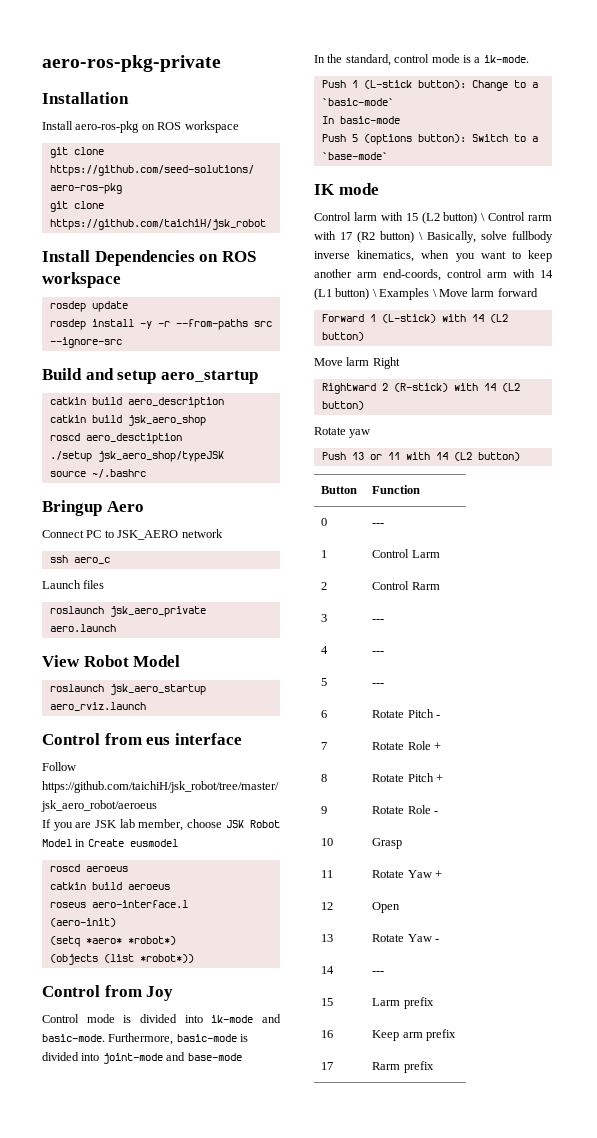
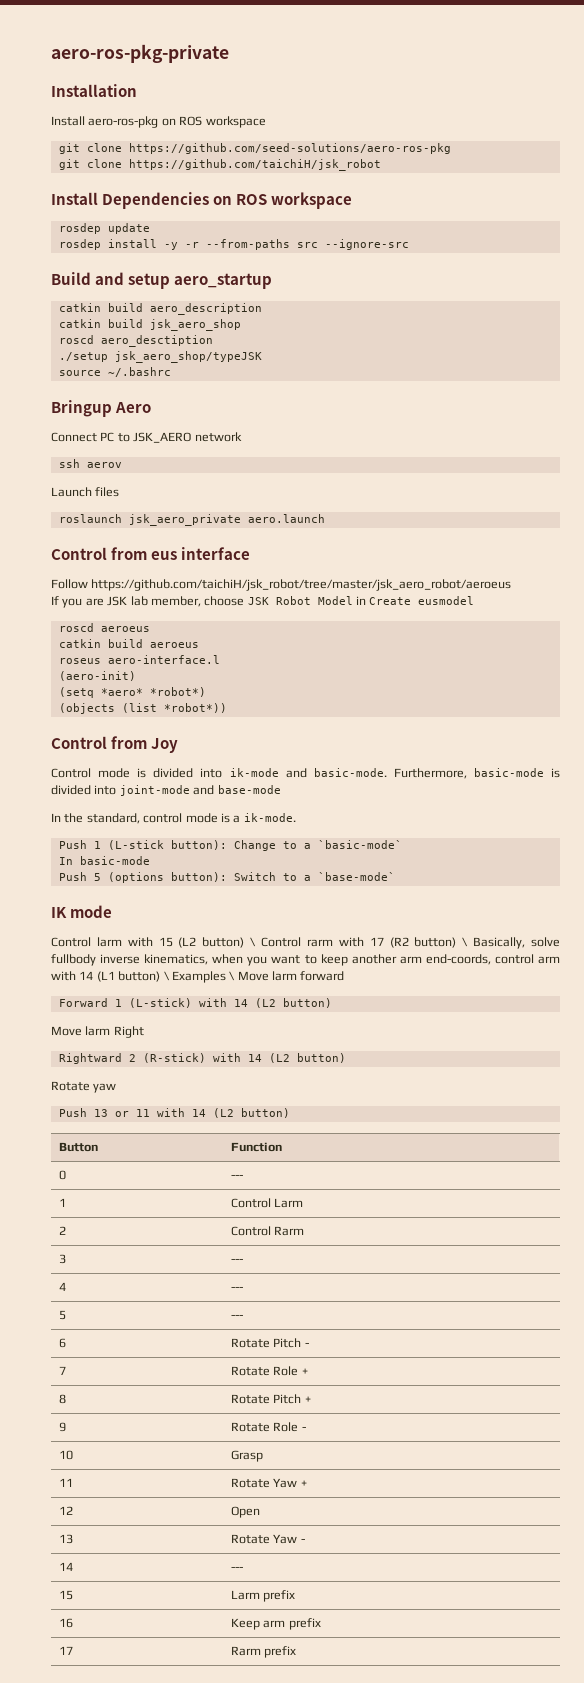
- ssh aero_c
+ ssh aerov
- View Robot Model
- roslaunch jsk_aero_startup aero_rviz.launch

